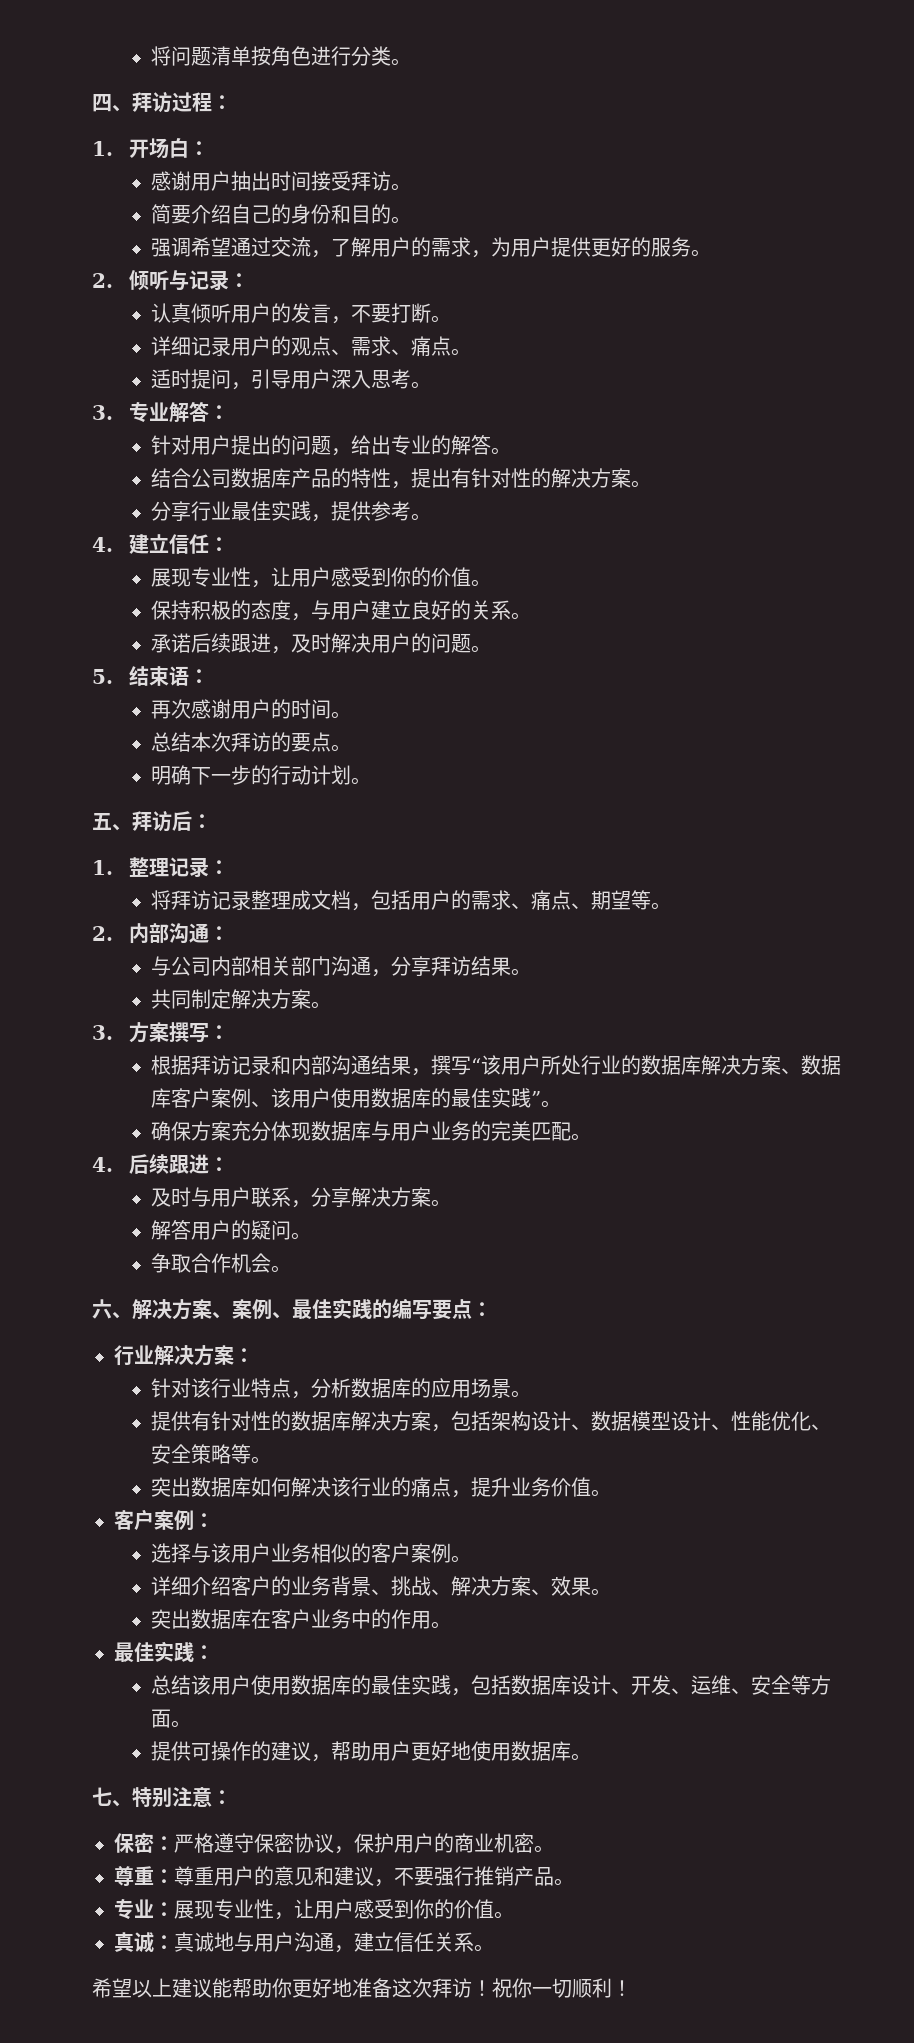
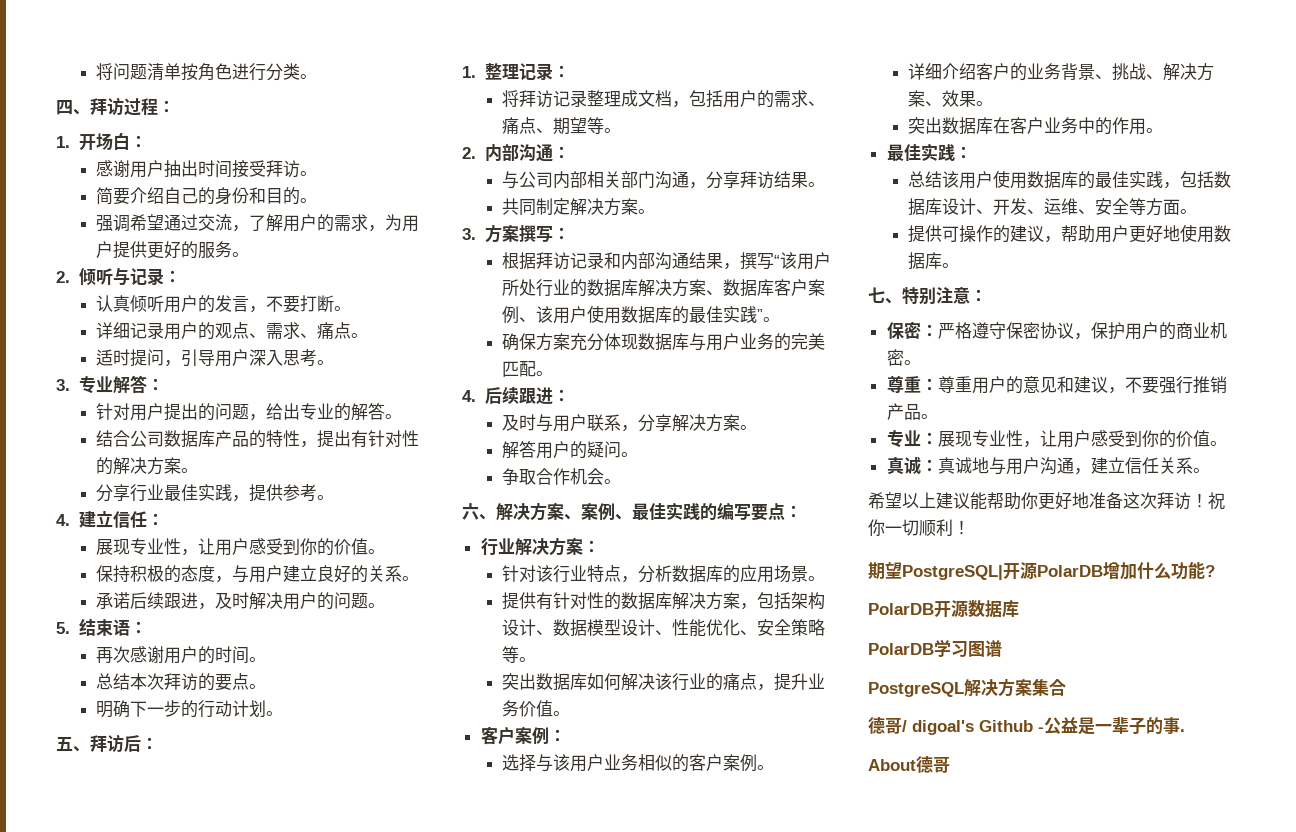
+ 期望PostgreSQL|开源PolarDB增加什么功能?
+ PolarDB开源数据库
+ PolarDB学习图谱
+ PostgreSQL解决方案集合
+ 德哥/ digoal's Github -公益是一辈子的事.
+ About德哥

